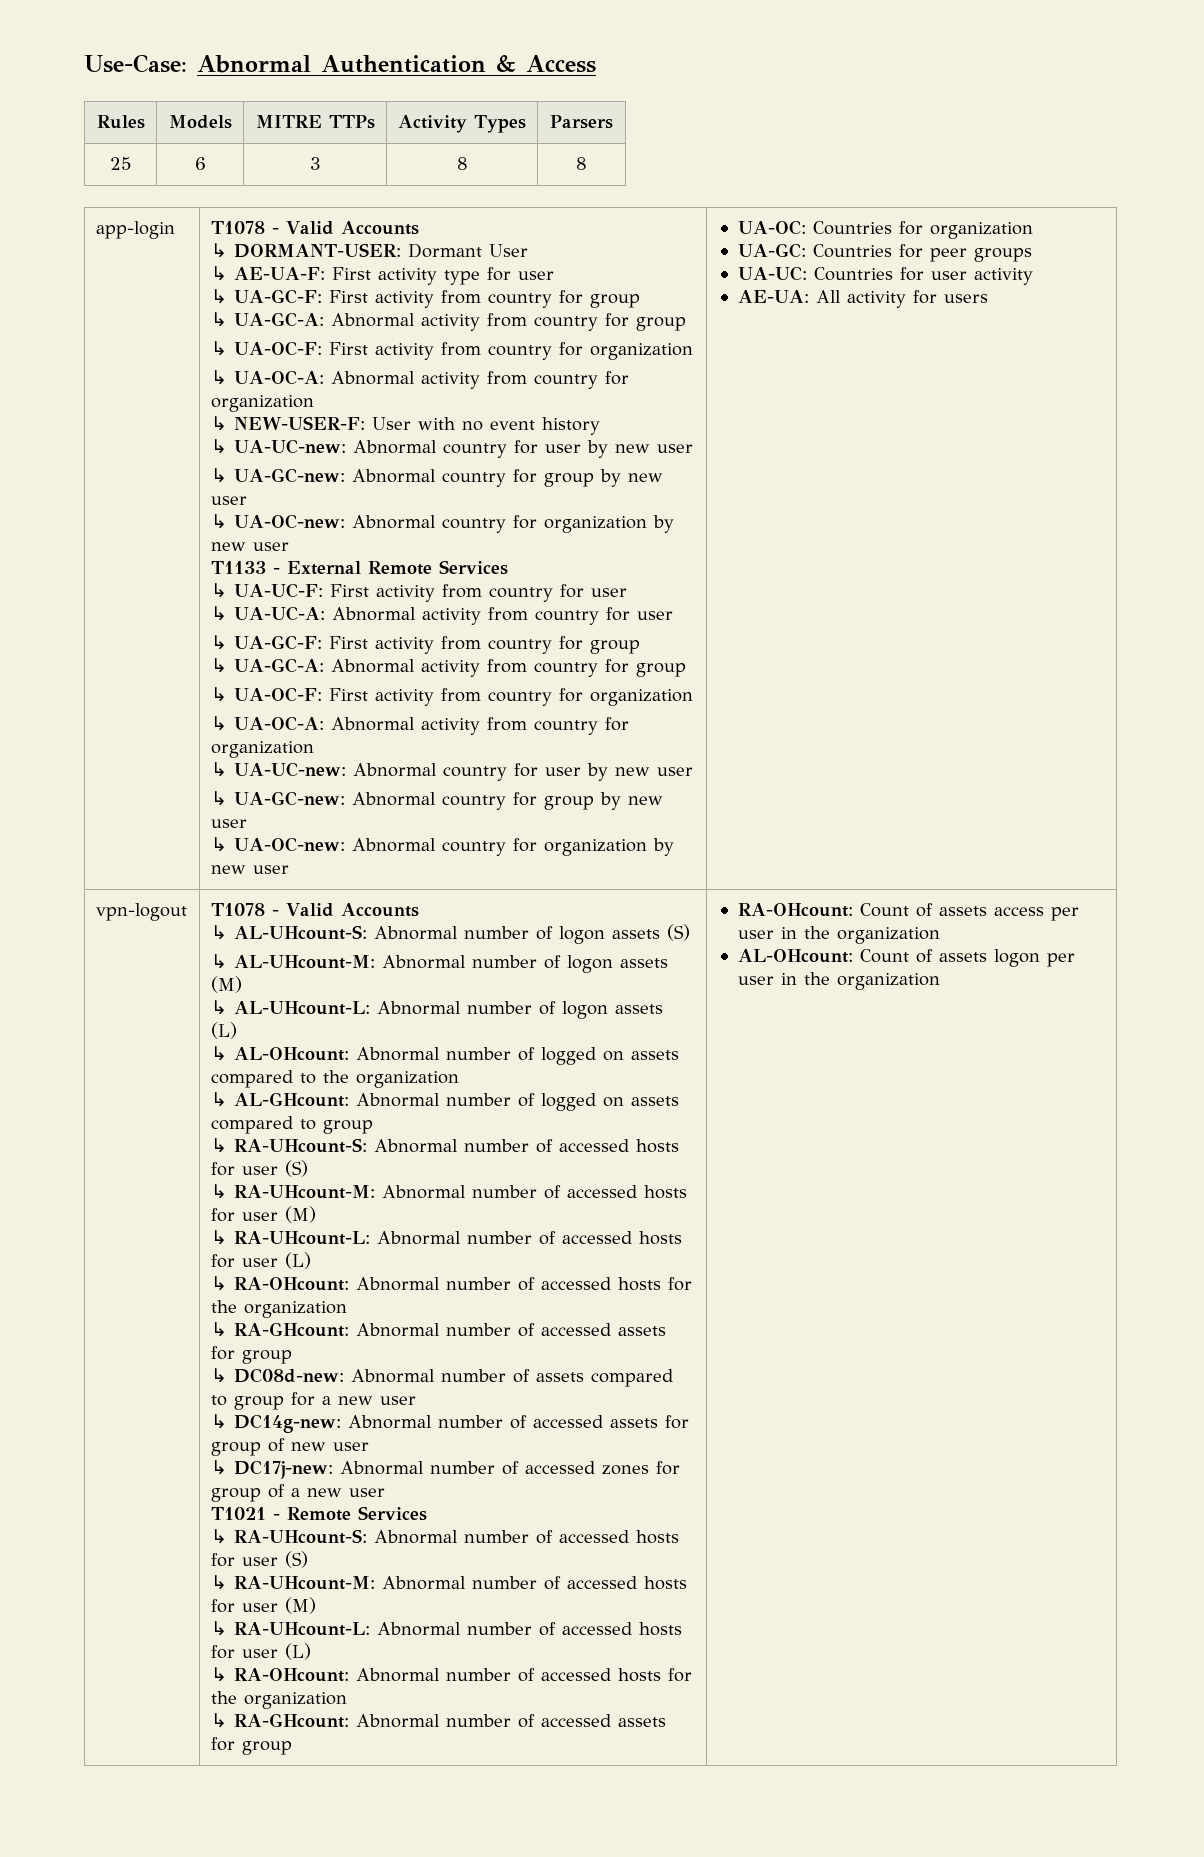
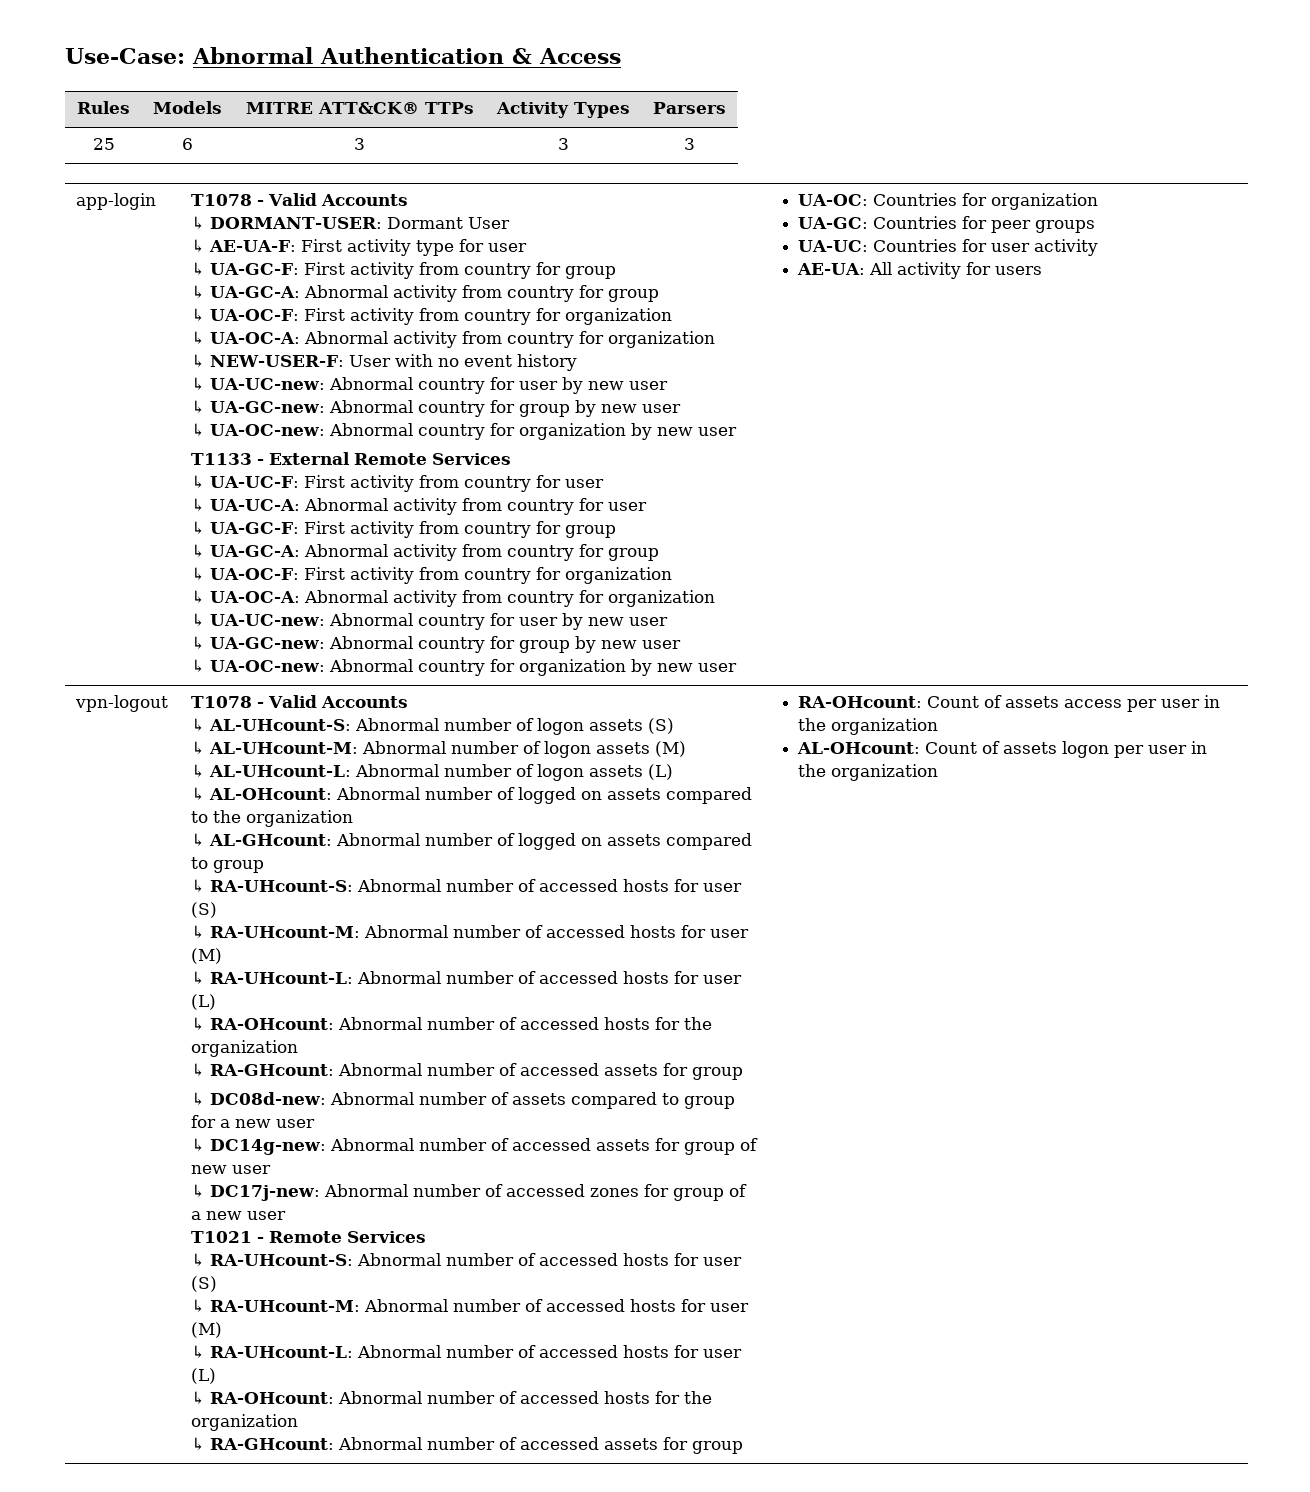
- Rules | Models | MITRE TTPs | Activity Types | Parsers
+ Rules | Models | MITRE ATT&CK® TTPs | Activity Types | Parsers
- 25 | 6 | 3 | 8 | 8
+ 25 | 6 | 3 | 3 | 3

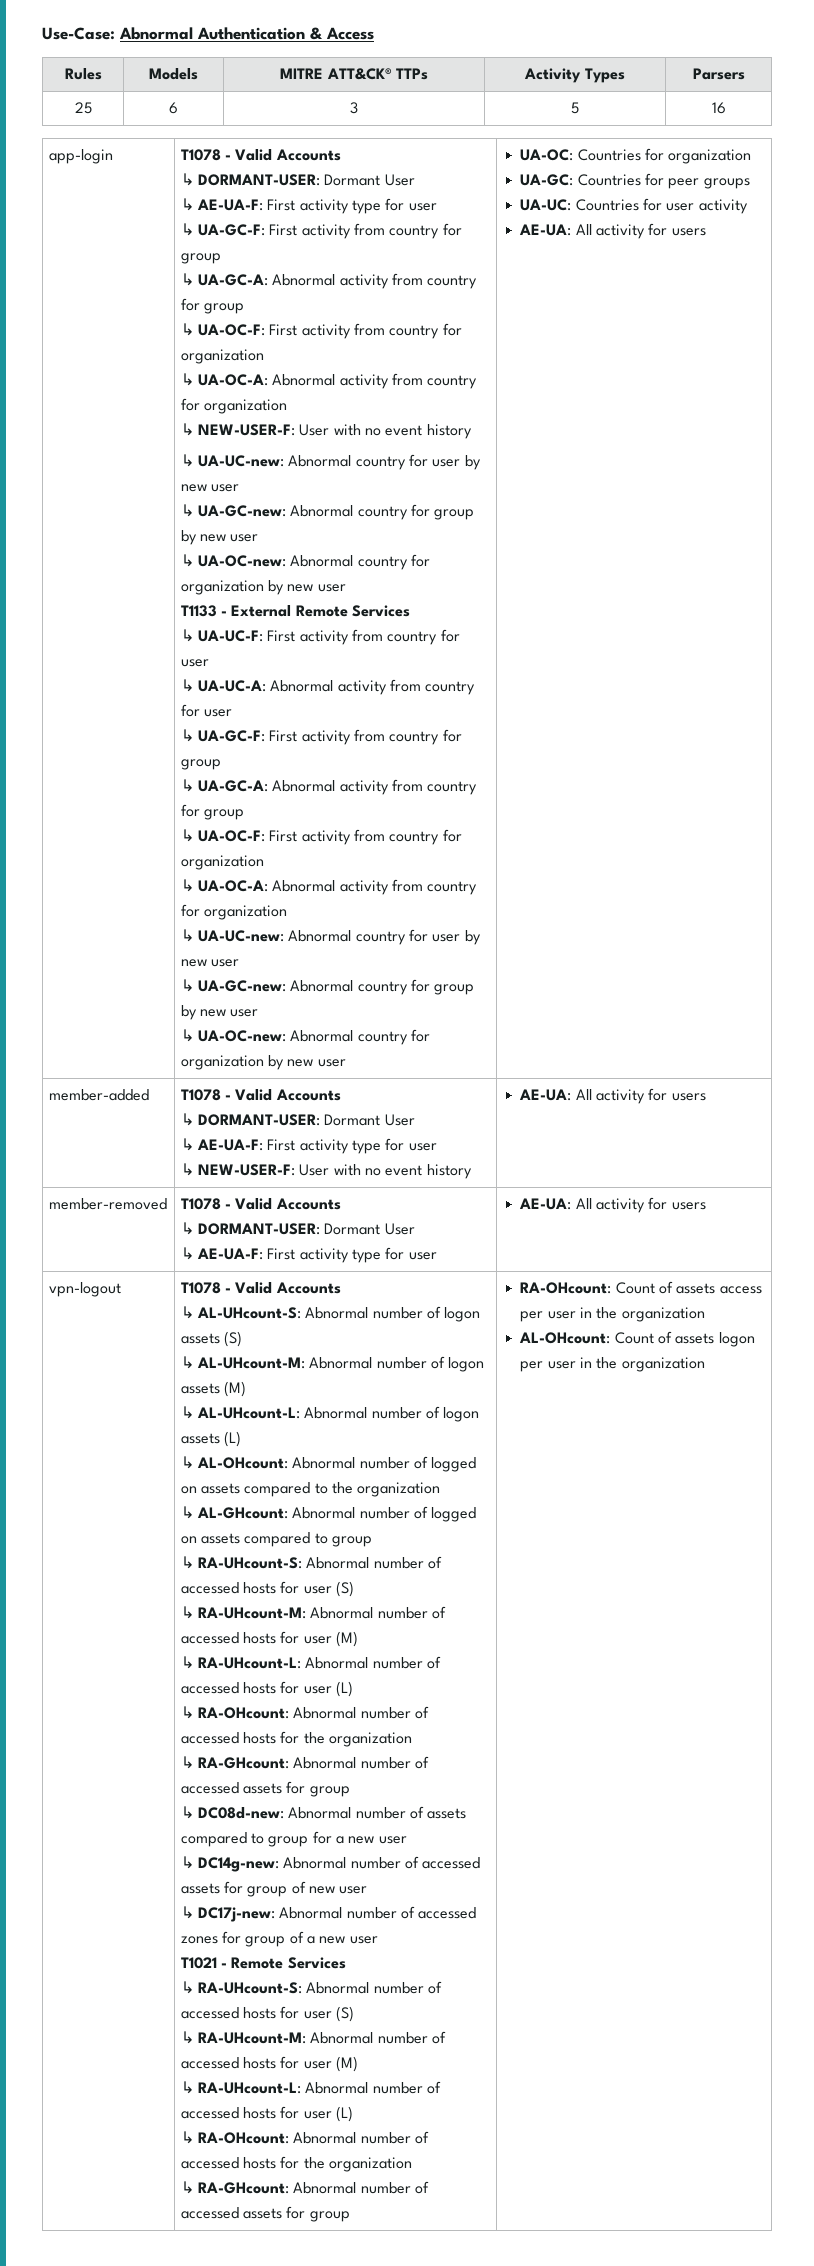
- 25 | 6 | 3 | 3 | 3
+ 25 | 6 | 3 | 5 | 16
+ member-added | T1078 - Valid Accounts
+ ↳ DORMANT-USER: Dormant User
+ ↳ AE-UA-F: First activity type for user
+ ↳ NEW-USER-F: User with no event history | AE-UA: All activity for users
+ member-removed | T1078 - Valid Accounts
+ ↳ DORMANT-USER: Dormant User
+ ↳ AE-UA-F: First activity type for user | AE-UA: All activity for users

